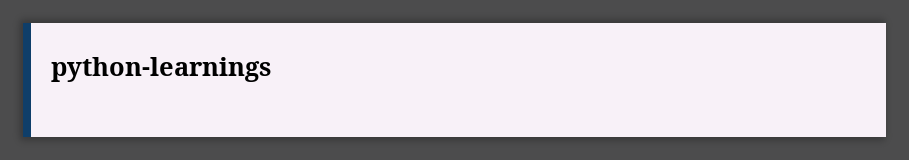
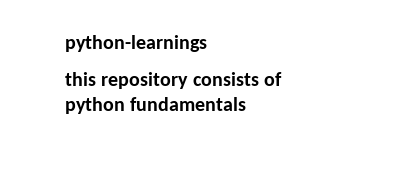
+ this repository consists of python fundamentals

